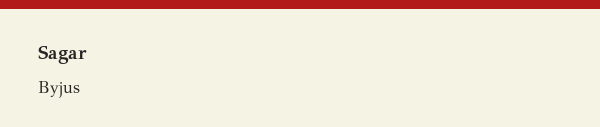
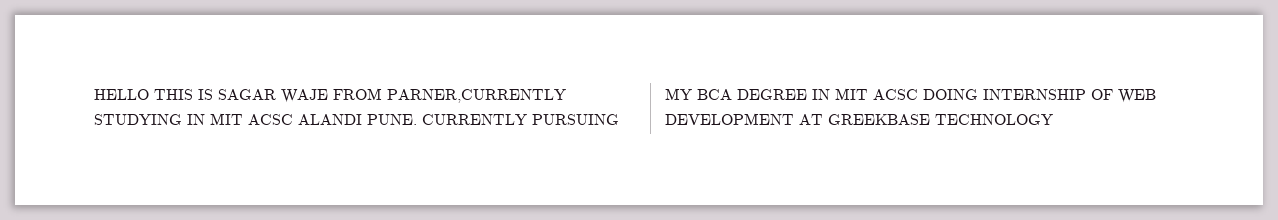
- Sagar
- Byjus
+ HELLO THIS IS SAGAR WAJE FROM PARNER,CURRENTLY STUDYING IN MIT ACSC ALANDI PUNE. CURRENTLY PURSUING MY BCA DEGREE IN MIT ACSC DOING INTERNSHIP OF WEB DEVELOPMENT AT GREEKBASE TECHNOLOGY

